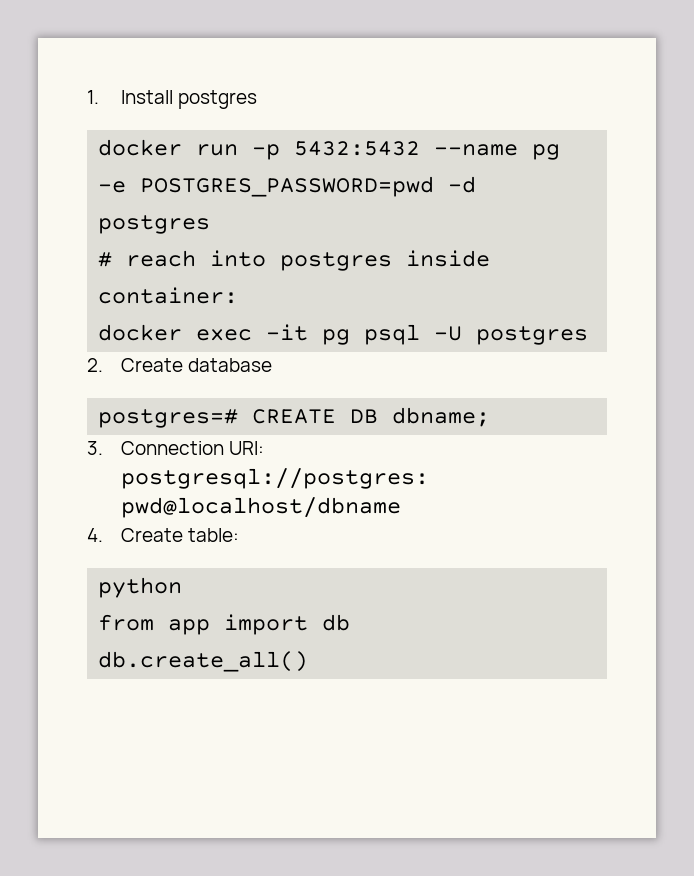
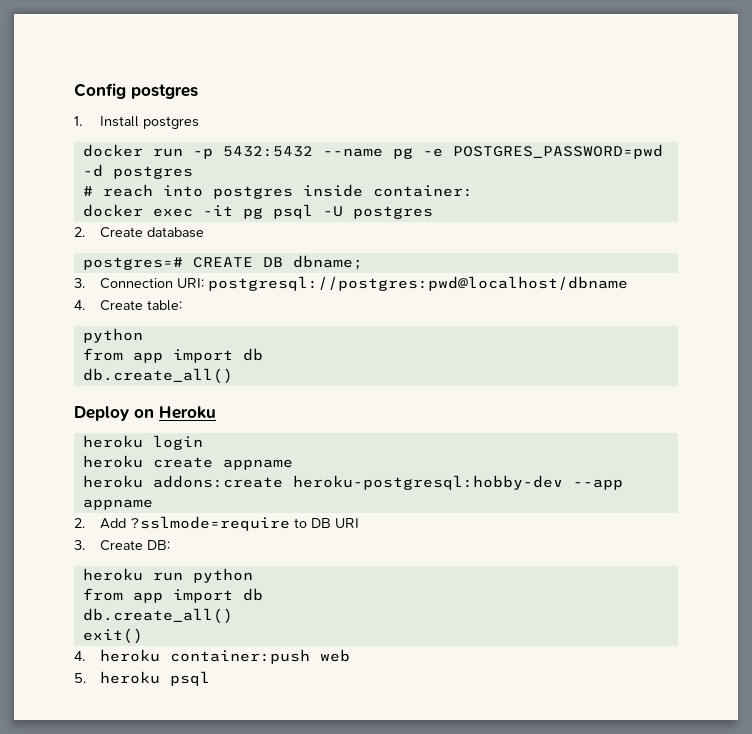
+ Config postgres
+ Deploy on Heroku
+ heroku login
+ heroku create appname
+ heroku addons:create heroku-postgresql:hobby-dev --app appname
+ 2. Add ?sslmode=require to DB URI
+ 3. Create DB:
+ heroku run python
+ from app import db
+ db.create_all()
+ exit()
+ 4. heroku container:push web
+ 5. heroku psql

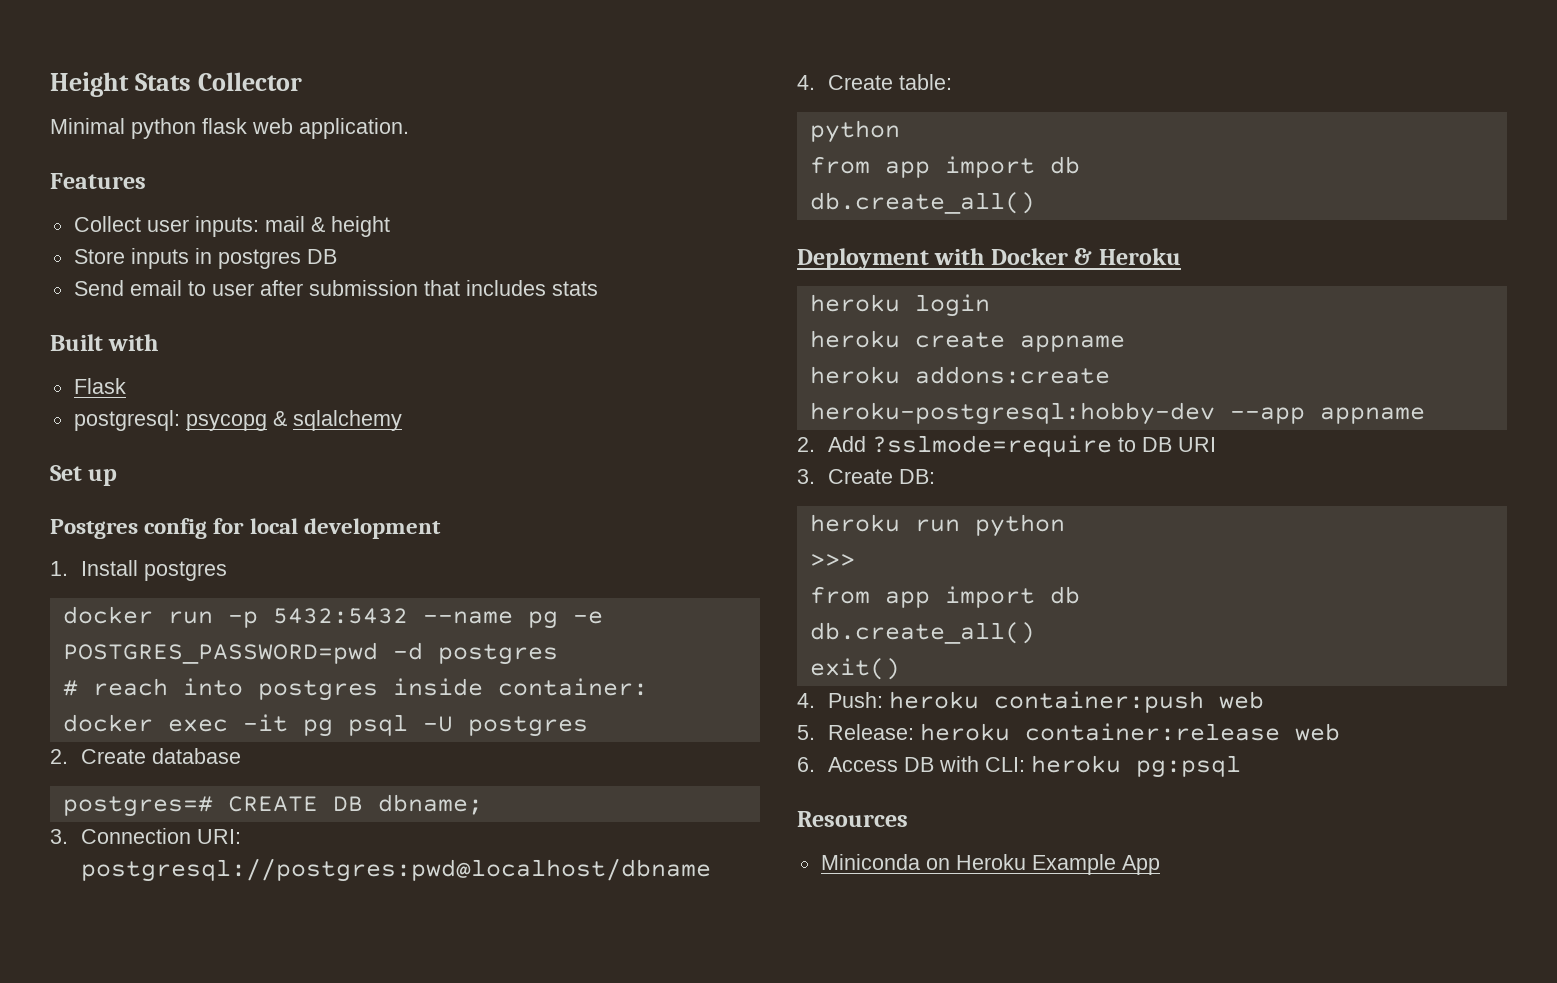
- Config postgres
+ Height Stats Collector
+ Minimal python flask web application.
+ Features
+ Collect user inputs: mail & height
+ Store inputs in postgres DB
+ Send email to user after submission that includes stats
+ Built with
+ Flask
+ postgresql: psycopg & sqlalchemy
+ Set up
+ Postgres config for local development
- Deploy on Heroku
+ Deployment with Docker & Heroku
+ >>>
- 4. heroku container:push web
+ 4. Push: heroku container:push web
- 5. heroku psql
+ 5. Release: heroku container:release web
+ 6. Access DB with CLI: heroku pg:psql
+ Resources
+ Miniconda on Heroku Example App

